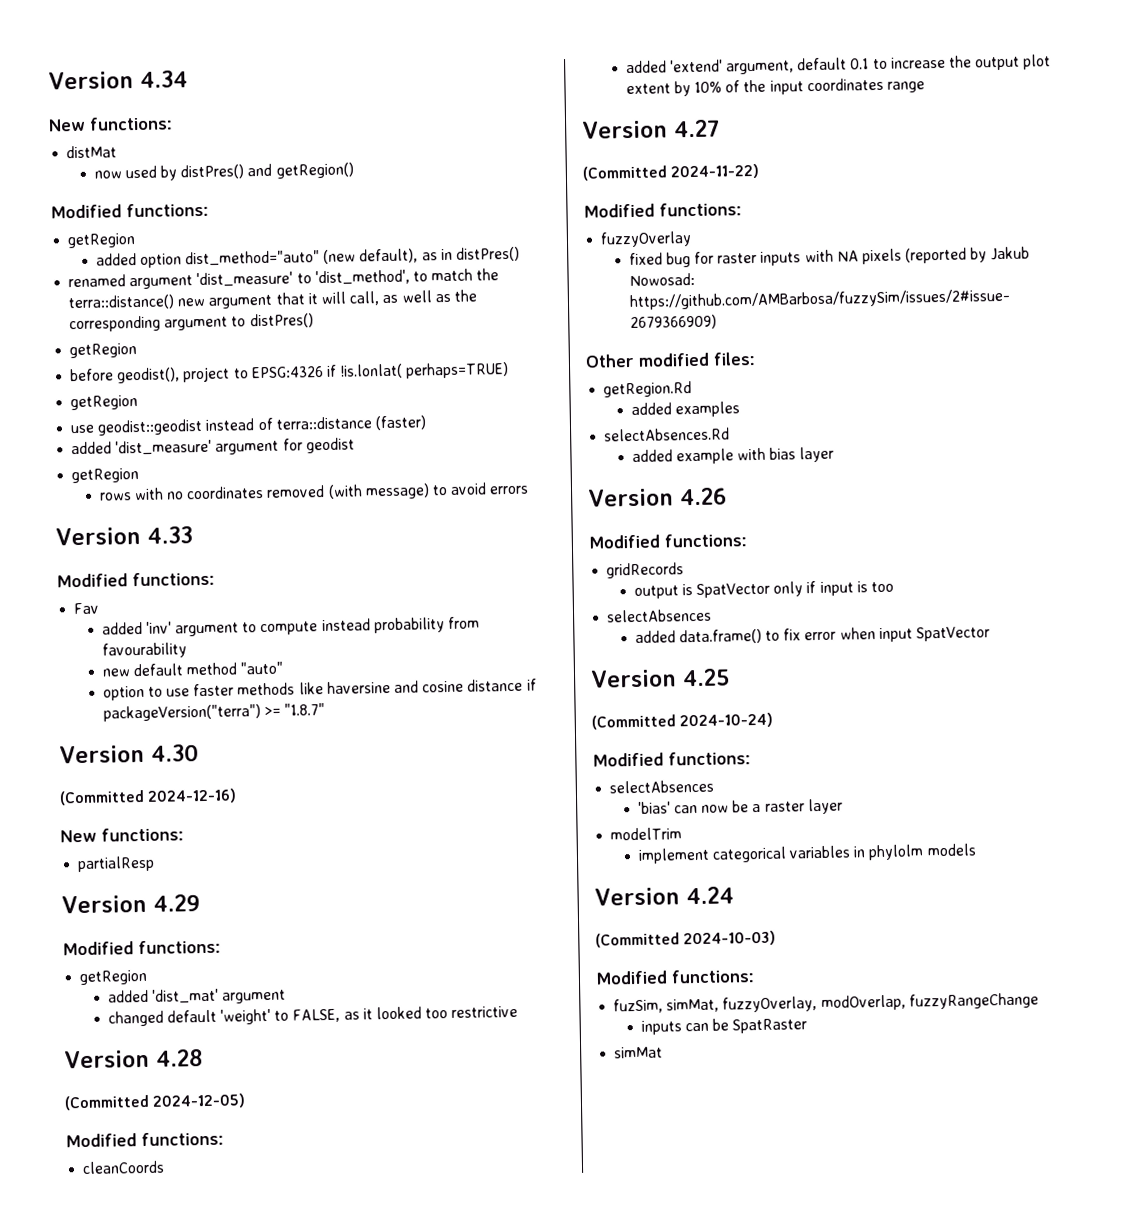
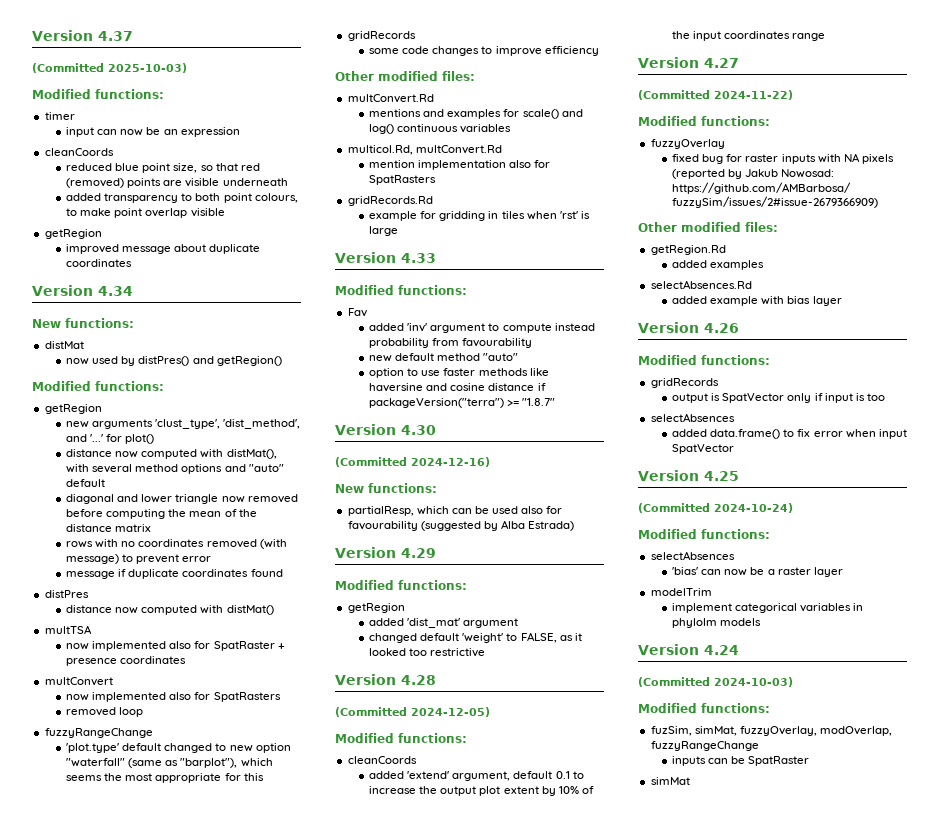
+ Version 4.37
+ (Committed 2025-10-03)
+ Modified functions:
+ timer
+ input can now be an expression
+ cleanCoords
+ reduced blue point size, so that red (removed) points are visible underneath
+ added transparency to both point colours, to make point overlap visible
+ getRegion
+ improved message about duplicate coordinates
- added option dist_method="auto" (new default), as in distPres()
- renamed argument 'dist_measure' to 'dist_method', to match the terra::distance() new argument that it will call, as well as the corresponding argument to distPres()
- getRegion
- before geodist(), project to EPSG:4326 if !is.lonlat( perhaps=TRUE)
- getRegion
- use geodist::geodist instead of terra::distance (faster)
- added 'dist_measure' argument for geodist
- getRegion
+ new arguments 'clust_type', 'dist_method', and '...' for plot()
+ distance now computed with distMat(), with several method options and "auto" default
+ diagonal and lower triangle now removed before computing the mean of the distance matrix
- rows with no coordinates removed (with message) to avoid errors
+ rows with no coordinates removed (with message) to prevent error
+ message if duplicate coordinates found
+ distPres
+ distance now computed with distMat()
+ multTSA
+ now implemented also for SpatRaster + presence coordinates
+ multConvert
+ now implemented also for SpatRasters
+ removed loop
+ fuzzyRangeChange
+ 'plot.type' default changed to new option "waterfall" (same as "barplot"), which seems the most appropriate for this
+ gridRecords
+ some code changes to improve efficiency
+ Other modified files:
+ multConvert.Rd
+ mentions and examples for scale() and log() continuous variables
+ multicol.Rd, multConvert.Rd
+ mention implementation also for SpatRasters
+ gridRecords.Rd
+ example for gridding in tiles when 'rst' is large
- partialResp
+ partialResp, which can be used also for favourability (suggested by Alba Estrada)

